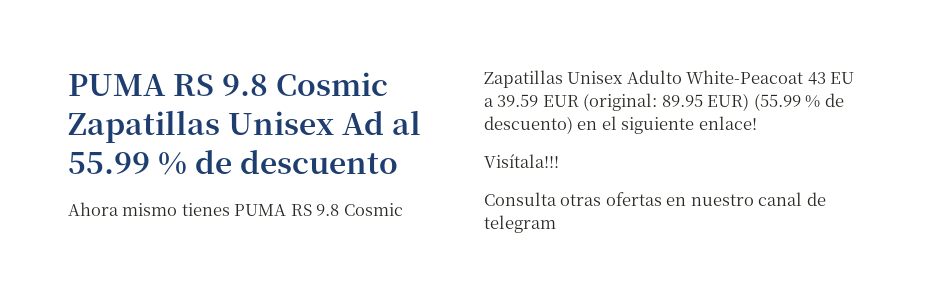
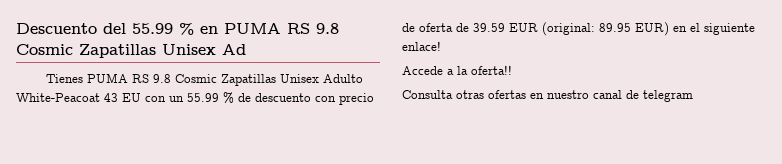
- PUMA RS 9.8 Cosmic Zapatillas Unisex Ad al 55.99 % de descuento
- Ahora mismo tienes PUMA RS 9.8 Cosmic Zapatillas Unisex Adulto White-Peacoat 43 EU a 39.59 EUR (original: 89.95 EUR) (55.99 % de descuento) en el siguiente enlace!
+ Descuento del 55.99 % en PUMA RS 9.8 Cosmic Zapatillas Unisex Ad
+ Tienes PUMA RS 9.8 Cosmic Zapatillas Unisex Adulto White-Peacoat 43 EU con un 55.99 % de descuento con precio de oferta de 39.59 EUR (original: 89.95 EUR) en el siguiente enlace!
- Visítala!!!
+ Accede a la oferta!!

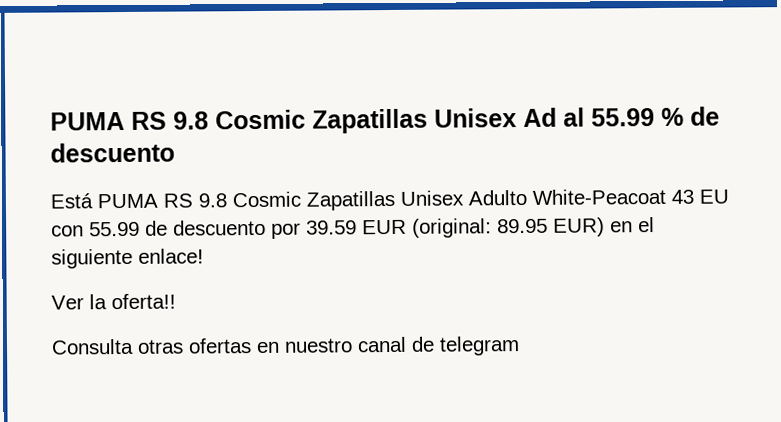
- Descuento del 55.99 % en PUMA RS 9.8 Cosmic Zapatillas Unisex Ad
- Tienes PUMA RS 9.8 Cosmic Zapatillas Unisex Adulto White-Peacoat 43 EU con un 55.99 % de descuento con precio de oferta de 39.59 EUR (original: 89.95 EUR) en el siguiente enlace!
+ PUMA RS 9.8 Cosmic Zapatillas Unisex Ad al 55.99 % de descuento
+ Está PUMA RS 9.8 Cosmic Zapatillas Unisex Adulto White-Peacoat 43 EU con 55.99 de descuento por 39.59 EUR (original: 89.95 EUR) en el siguiente enlace!
- Accede a la oferta!!
+ Ver la oferta!!

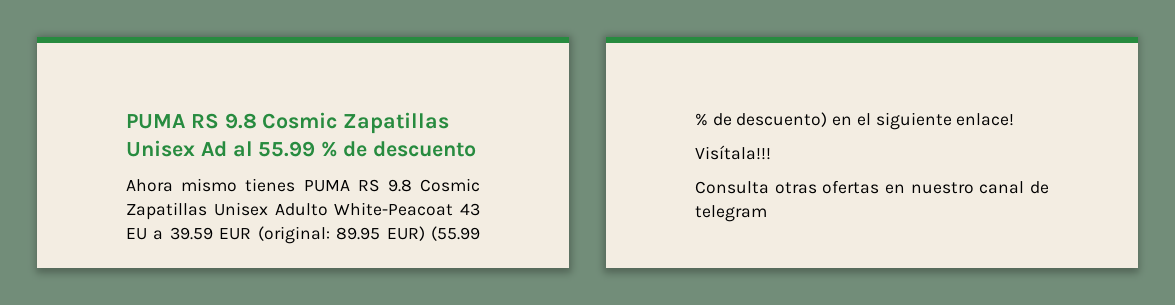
- Está PUMA RS 9.8 Cosmic Zapatillas Unisex Adulto White-Peacoat 43 EU con 55.99 de descuento por 39.59 EUR (original: 89.95 EUR) en el siguiente enlace!
+ Ahora mismo tienes PUMA RS 9.8 Cosmic Zapatillas Unisex Adulto White-Peacoat 43 EU a 39.59 EUR (original: 89.95 EUR) (55.99 % de descuento) en el siguiente enlace!
- Ver la oferta!!
+ Visítala!!!

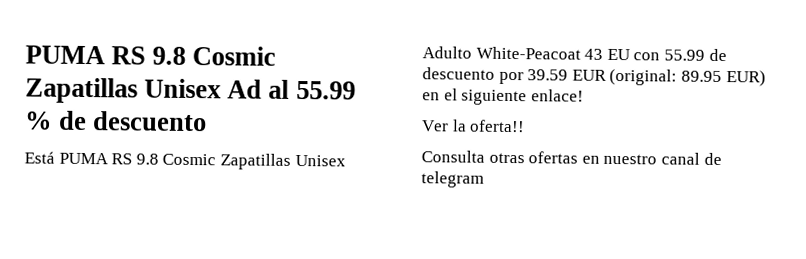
- Ahora mismo tienes PUMA RS 9.8 Cosmic Zapatillas Unisex Adulto White-Peacoat 43 EU a 39.59 EUR (original: 89.95 EUR) (55.99 % de descuento) en el siguiente enlace!
+ Está PUMA RS 9.8 Cosmic Zapatillas Unisex Adulto White-Peacoat 43 EU con 55.99 de descuento por 39.59 EUR (original: 89.95 EUR) en el siguiente enlace!
- Visítala!!!
+ Ver la oferta!!

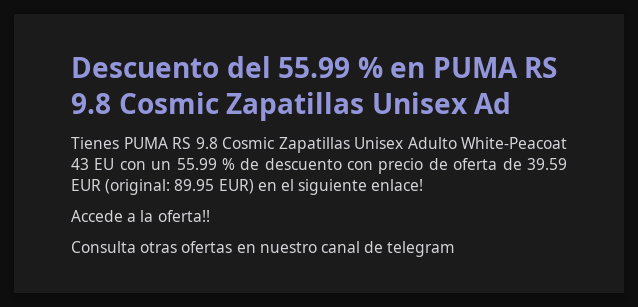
- PUMA RS 9.8 Cosmic Zapatillas Unisex Ad al 55.99 % de descuento
- Está PUMA RS 9.8 Cosmic Zapatillas Unisex Adulto White-Peacoat 43 EU con 55.99 de descuento por 39.59 EUR (original: 89.95 EUR) en el siguiente enlace!
+ Descuento del 55.99 % en PUMA RS 9.8 Cosmic Zapatillas Unisex Ad
+ Tienes PUMA RS 9.8 Cosmic Zapatillas Unisex Adulto White-Peacoat 43 EU con un 55.99 % de descuento con precio de oferta de 39.59 EUR (original: 89.95 EUR) en el siguiente enlace!
- Ver la oferta!!
+ Accede a la oferta!!

